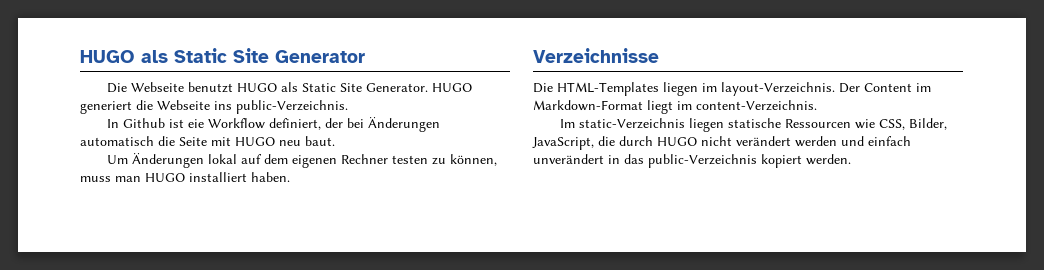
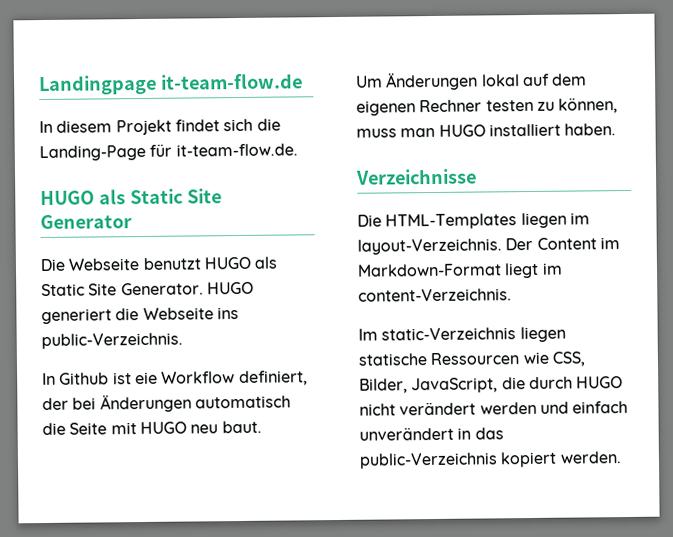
+ Landingpage it-team-flow.de
+ In diesem Projekt findet sich die Landing-Page für it-team-flow.de.

